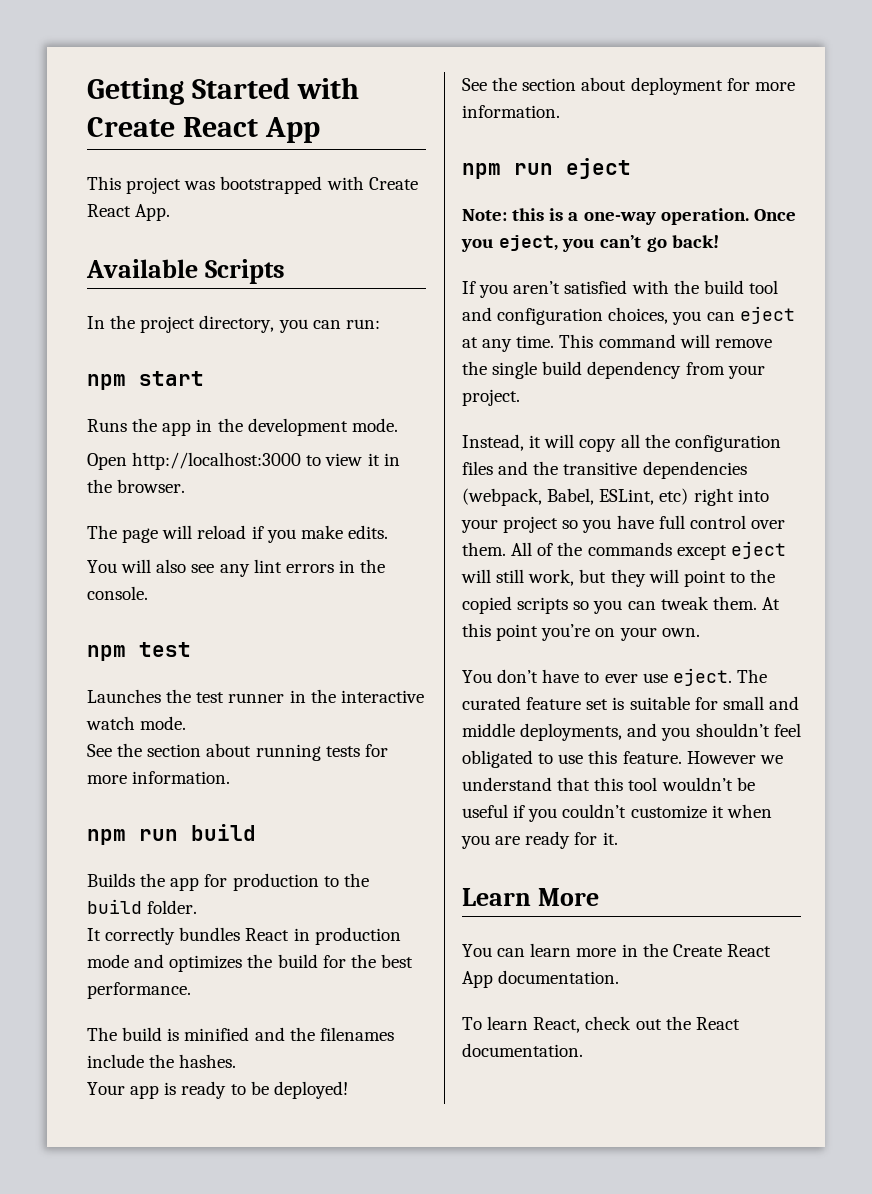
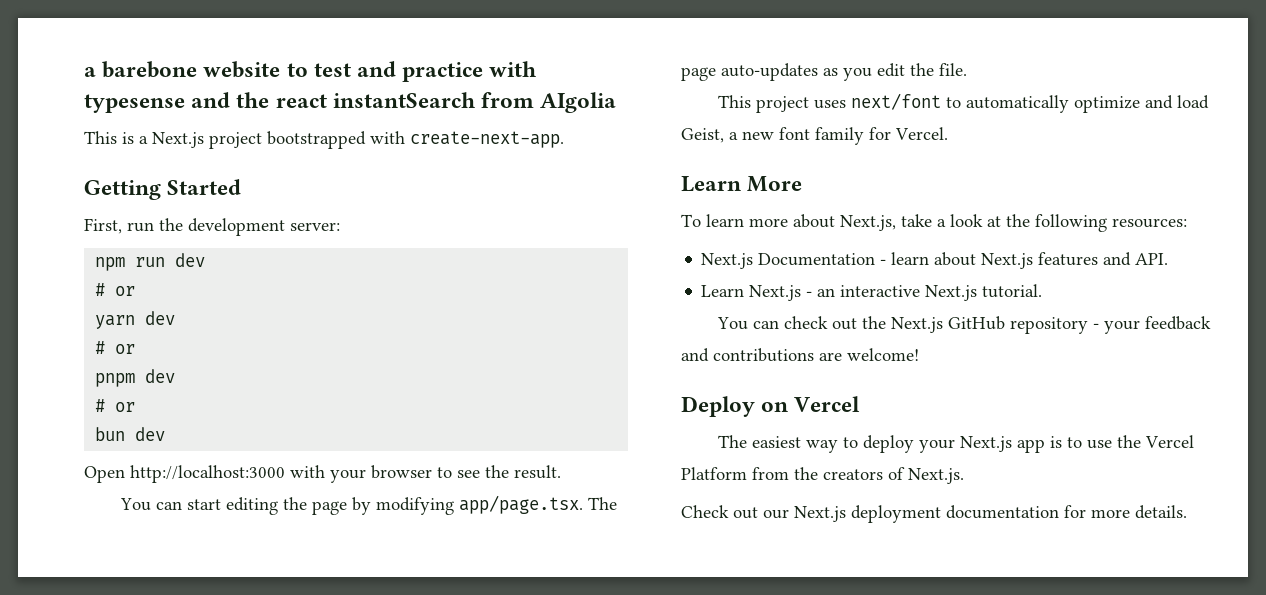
- Getting Started with Create React App
- This project was bootstrapped with Create React App.
- Available Scripts
- In the project directory, you can run:
- npm start
- Runs the app in the development mode.
- Open http://localhost:3000 to view it in the browser.
- The page will reload if you make edits.
- You will also see any lint errors in the console.
- npm test
- Launches the test runner in the interactive watch mode.
- See the section about running tests for more information.
- npm run build
- Builds the app for production to the build folder.
- It correctly bundles React in production mode and optimizes the build for the best performance.
- The build is minified and the filenames include the hashes.
- Your app is ready to be deployed!
- See the section about deployment for more information.
- npm run eject
- Note: this is a one-way operation. Once you eject, you can’t go back!
- If you aren’t satisfied with the build tool and configuration choices, you can eject at any time. This command will remove the single build dependency from your project.
- Instead, it will copy all the configuration files and the transitive dependencies (webpack, Babel, ESLint, etc) right into your project so you have full control over them. All of the commands except eject will still work, but they will point to the copied scripts so you can tweak them. At this point you’re on your own.
- You don’t have to ever use eject. The curated feature set is suitable for small and middle deployments, and you shouldn’t feel obligated to use this feature. However we understand that this tool wouldn’t be useful if you couldn’t customize it when you are ready for it.
+ a barebone website to test and practice with typesense and the react instantSearch from AIgolia
+ This is a Next.js project bootstrapped with create-next-app.
+ Getting Started
+ First, run the development server:
+ npm run dev
+ # or
+ yarn dev
+ # or
+ pnpm dev
+ # or
+ bun dev
+ Open http://localhost:3000 with your browser to see the result.
+ You can start editing the page by modifying app/page.tsx. The page auto-updates as you edit the file.
+ This project uses next/font to automatically optimize and load Geist, a new font family for Vercel.
  Learn More
- You can learn more in the Create React App documentation.
- To learn React, check out the React documentation.
+ To learn more about Next.js, take a look at the following resources:
+ Next.js Documentation - learn about Next.js features and API.
+ Learn Next.js - an interactive Next.js tutorial.
+ You can check out the Next.js GitHub repository - your feedback and contributions are welcome!
+ Deploy on Vercel
+ The easiest way to deploy your Next.js app is to use the Vercel Platform from the creators of Next.js.
+ Check out our Next.js deployment documentation for more details.

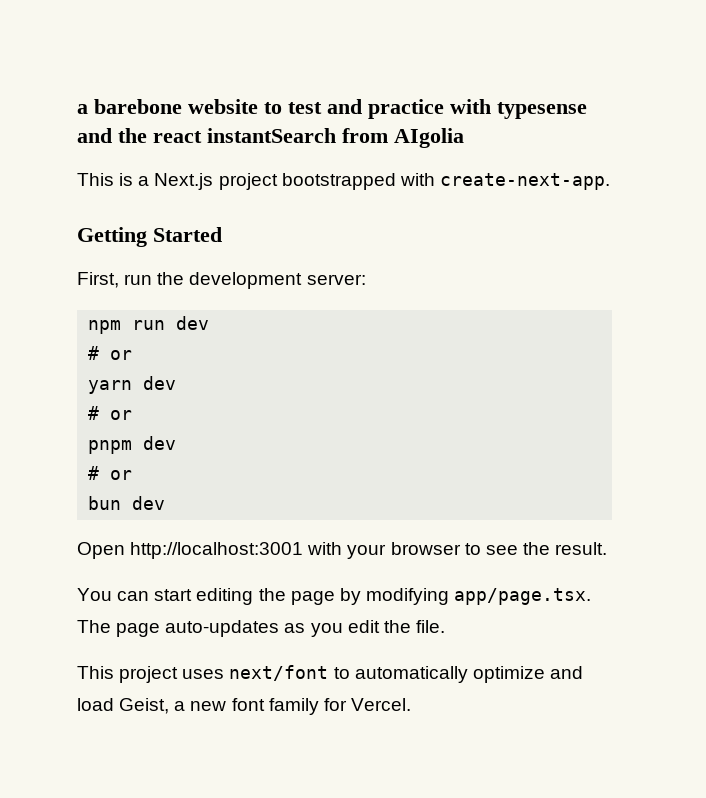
- Open http://localhost:3000 with your browser to see the result.
+ Open http://localhost:3001 with your browser to see the result.
- Learn More
- To learn more about Next.js, take a look at the following resources:
- Next.js Documentation - learn about Next.js features and API.
- Learn Next.js - an interactive Next.js tutorial.
- You can check out the Next.js GitHub repository - your feedback and contributions are welcome!
- Deploy on Vercel
- The easiest way to deploy your Next.js app is to use the Vercel Platform from the creators of Next.js.
- Check out our Next.js deployment documentation for more details.

